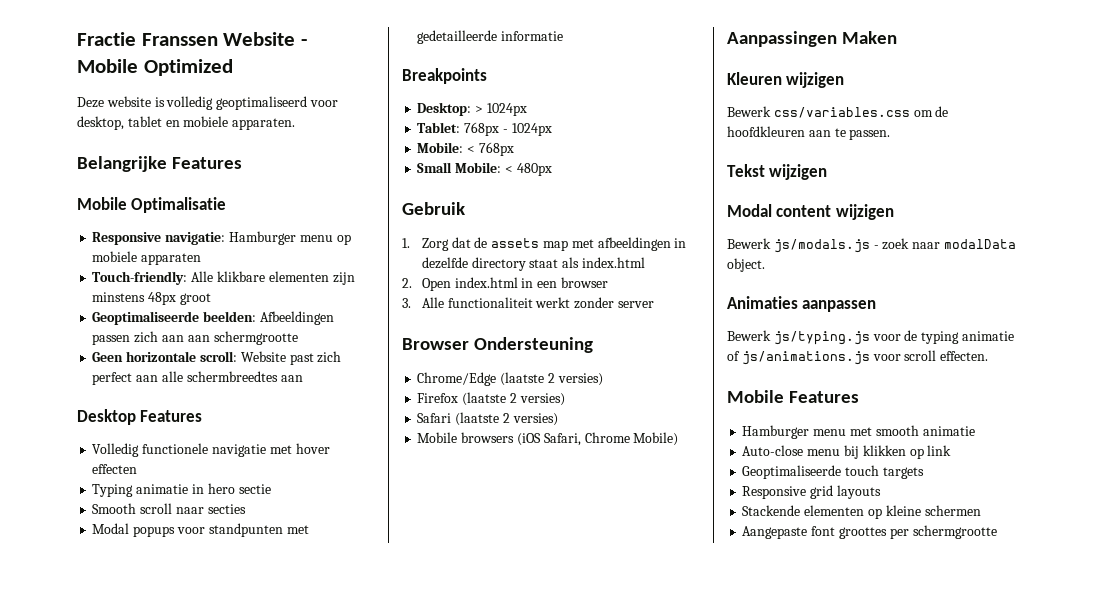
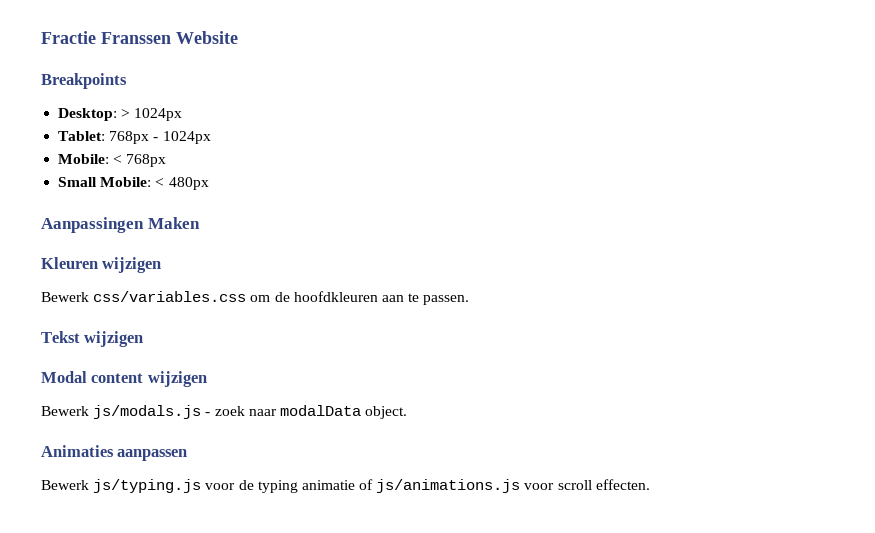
- Fractie Franssen Website - Mobile Optimized
- Deze website is volledig geoptimaliseerd voor desktop, tablet en mobiele apparaten.
- Belangrijke Features
- Mobile Optimalisatie
- Responsive navigatie: Hamburger menu op mobiele apparaten
- Touch-friendly: Alle klikbare elementen zijn minstens 48px groot
- Geoptimaliseerde beelden: Afbeeldingen passen zich aan aan schermgrootte
- Geen horizontale scroll: Website past zich perfect aan alle schermbreedtes aan
- Desktop Features
- Volledig functionele navigatie met hover effecten
- Typing animatie in hero sectie
- Smooth scroll naar secties
- Modal popups voor standpunten met gedetailleerde informatie
+ Fractie Franssen Website
- Gebruik
- 1. Zorg dat de assets map met afbeeldingen in dezelfde directory staat als index.html
- 2. Open index.html in een browser
- 3. Alle functionaliteit werkt zonder server
- Browser Ondersteuning
- Chrome/Edge (laatste 2 versies)
- Firefox (laatste 2 versies)
- Safari (laatste 2 versies)
- Mobile browsers (iOS Safari, Chrome Mobile)
- Mobile Features
- Hamburger menu met smooth animatie
- Auto-close menu bij klikken op link
- Geoptimaliseerde touch targets
- Responsive grid layouts
- Stackende elementen op kleine schermen
- Aangepaste font groottes per schermgrootte

